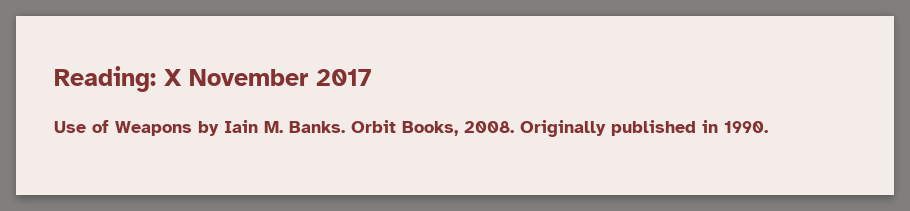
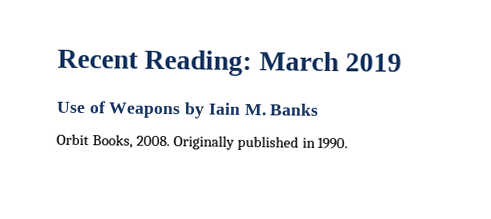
- Reading: X November 2017
+ Recent Reading: March 2019
- Use of Weapons by Iain M. Banks. Orbit Books, 2008.
+ Use of Weapons by Iain M. Banks
+ Orbit Books, 2008.

